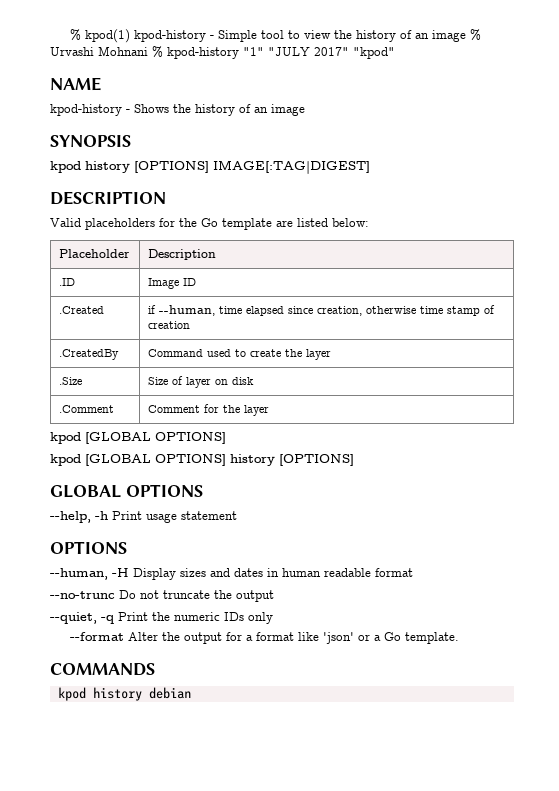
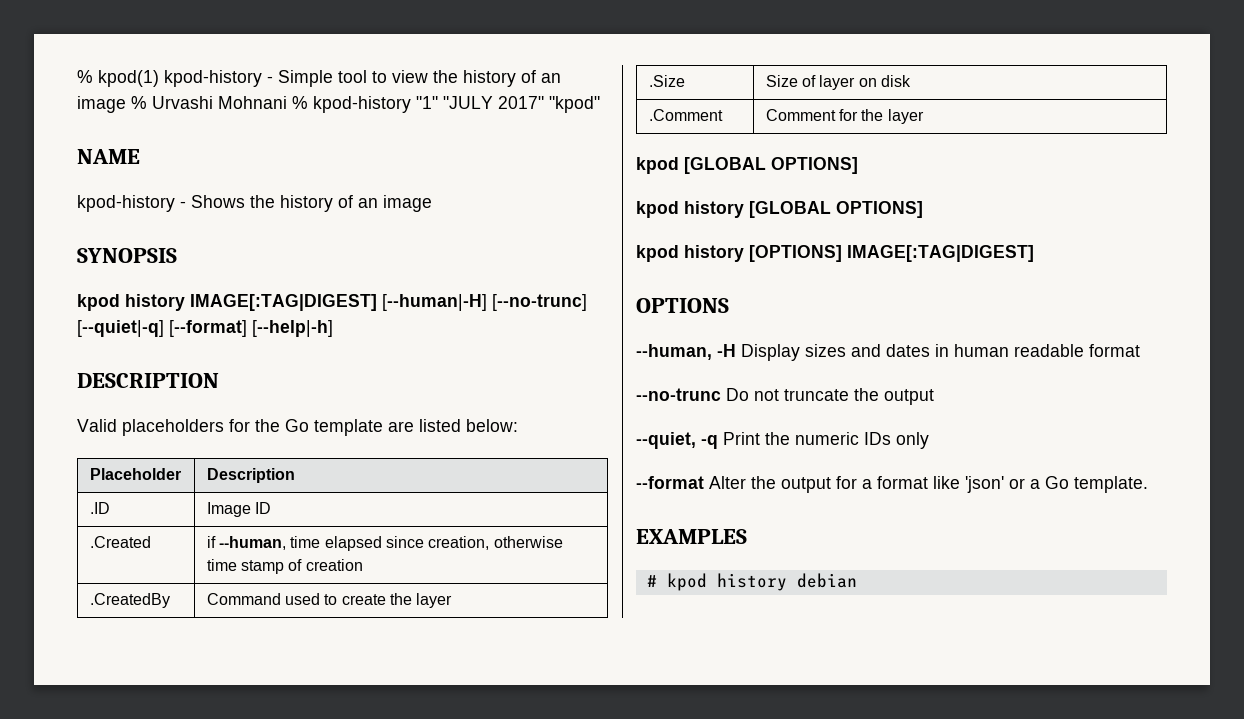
- kpod history [OPTIONS] IMAGE[:TAG|DIGEST]
+ kpod history IMAGE[:TAG|DIGEST] [--human|-H] [--no-trunc] [--quiet|-q] [--format] [--help|-h]
- kpod [GLOBAL OPTIONS] history [OPTIONS]
- GLOBAL OPTIONS
- --help, -h Print usage statement
+ kpod history [GLOBAL OPTIONS]
+ kpod history [OPTIONS] IMAGE[:TAG|DIGEST]
- COMMANDS
- kpod history debian
+ EXAMPLES
+ # kpod history debian

